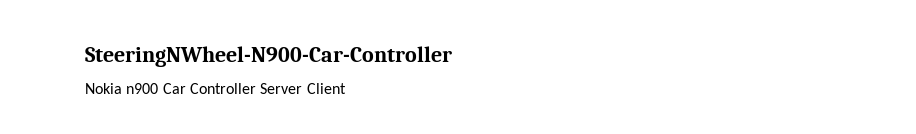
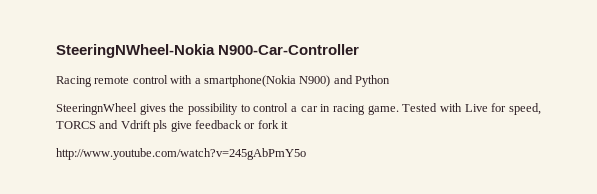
- SteeringNWheel-N900-Car-Controller
- Nokia n900 Car Controller Server Client
+ SteeringNWheel-Nokia N900-Car-Controller
+ Racing remote control with a smartphone(Nokia N900) and Python
+ SteeringnWheel gives the possibility to control a car in racing game. Tested with Live for speed, TORCS and Vdrift pls give feedback or fork it
+ http://www.youtube.com/watch?v=245gAbPmY5o

